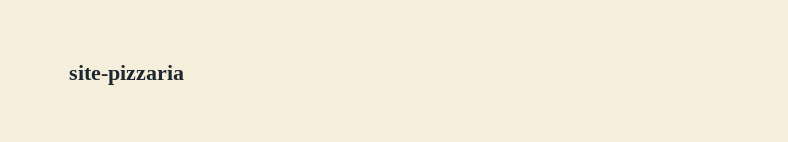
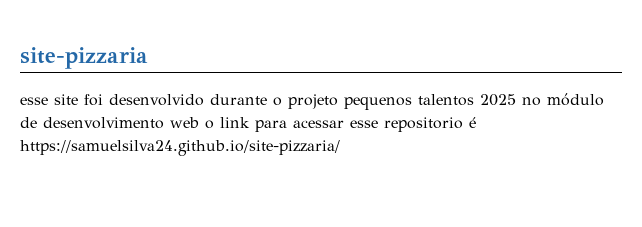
+ esse site foi desenvolvido durante o projeto pequenos talentos 2025 no módulo de desenvolvimento web o link para acessar esse repositorio é https://samuelsilva24.github.io/site-pizzaria/

